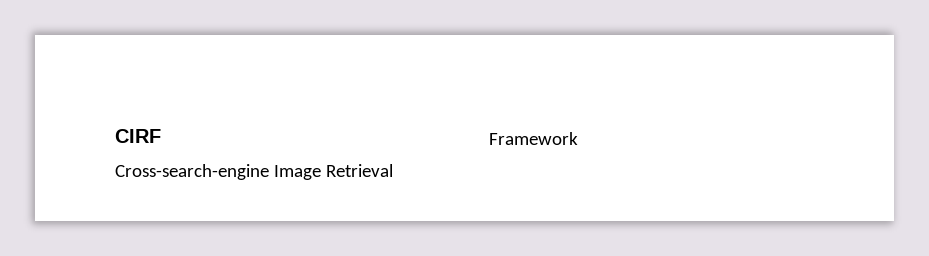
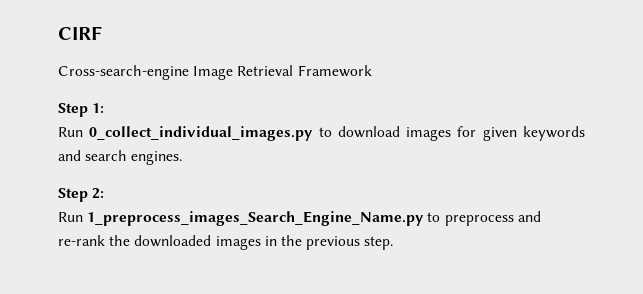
+ Step 1:
+ Run 0_collect_individual_images.py to download images for given keywords and search engines.
+ Step 2:
+ Run 1_preprocess_images_Search_Engine_Name.py to preprocess and re-rank the downloaded images in the previous step.

